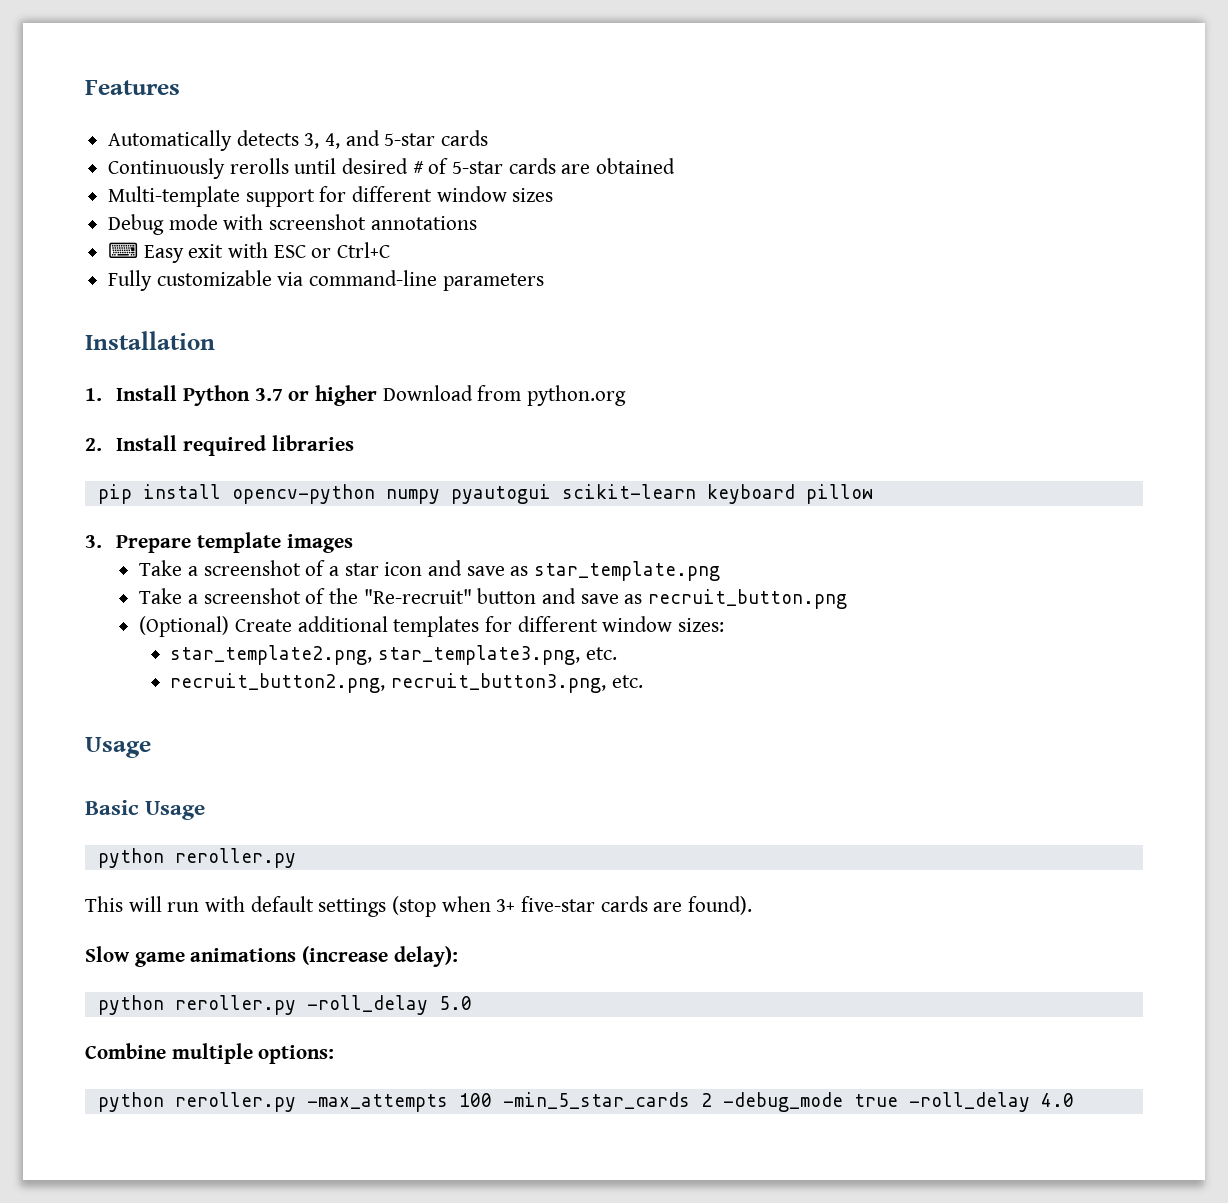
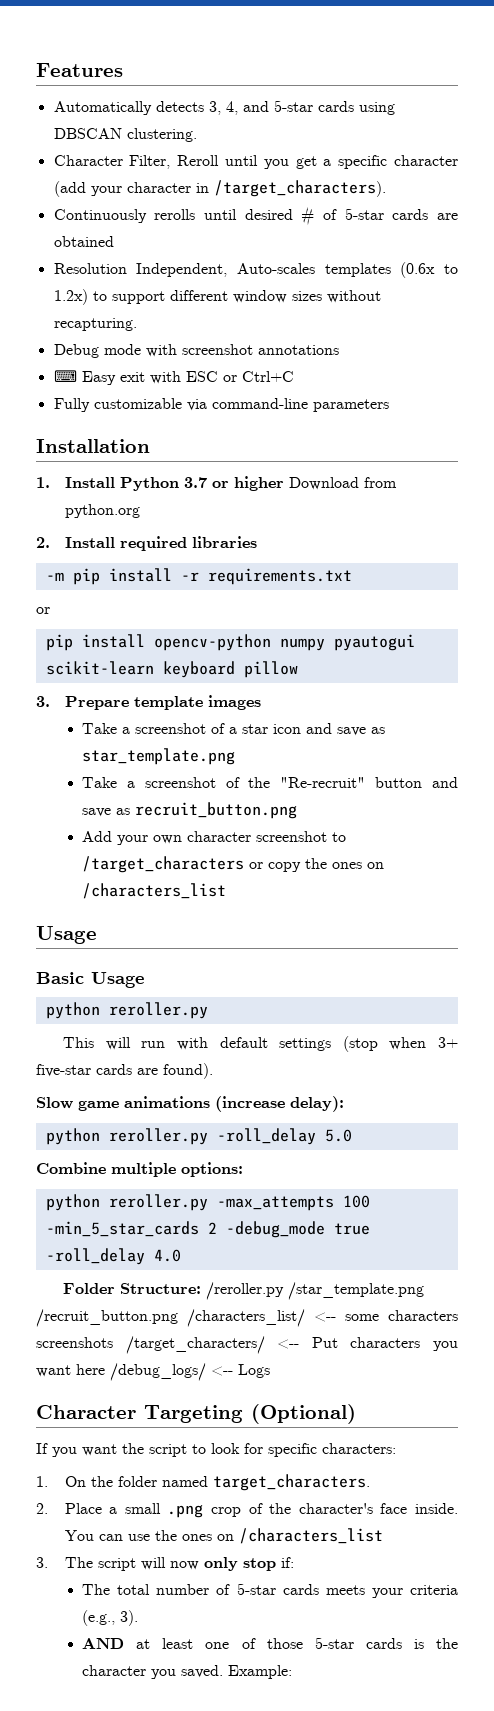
- Automatically detects 3, 4, and 5-star cards
+ Automatically detects 3, 4, and 5-star cards using DBSCAN clustering.
+ Character Filter, Reroll until you get a specific character (add your character in /target_characters).
- Multi-template support for different window sizes
+ Resolution Independent, Auto-scales templates (0.6x to 1.2x) to support different window sizes without recapturing.
+ -m pip install -r requirements.txt
+ or
- (Optional) Create additional templates for different window sizes:
- star_template2.png, star_template3.png, etc.
- recruit_button2.png, recruit_button3.png, etc.
+ Add your own character screenshot to /target_characters or copy the ones on /characters_list
+ Folder Structure: /reroller.py /star_template.png /recruit_button.png /characters_list/ <-- some characters screenshots /target_characters/ <-- Put characters you want here /debug_logs/ <-- Logs
+ Character Targeting (Optional)
+ If you want the script to look for specific characters:
+ 1. On the folder named target_characters.
+ 2. Place a small .png crop of the character's face inside. You can use the ones on /characters_list
+ 3. The script will now only stop if:
+ The total number of 5-star cards meets your criteria (e.g., 3).
+ AND at least one of those 5-star cards is the character you saved. Example:

